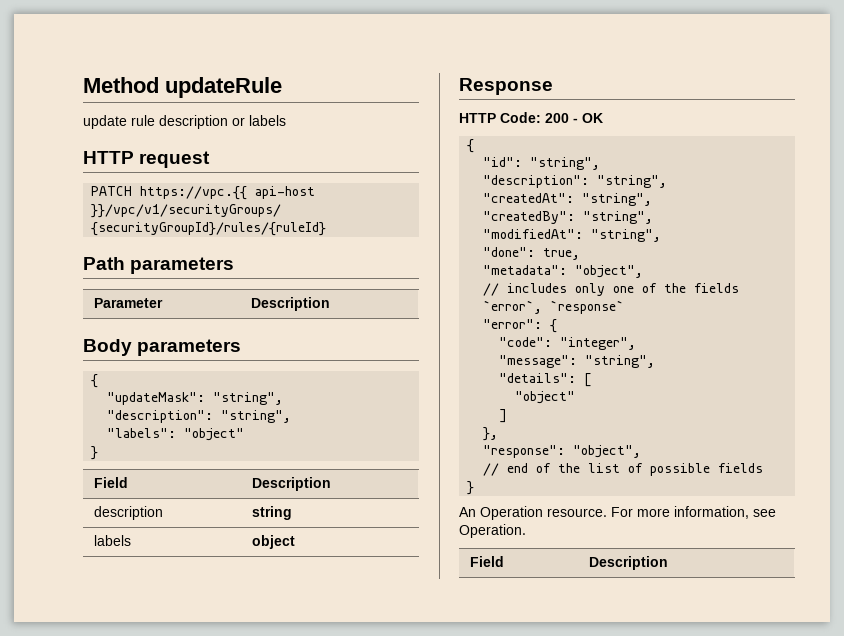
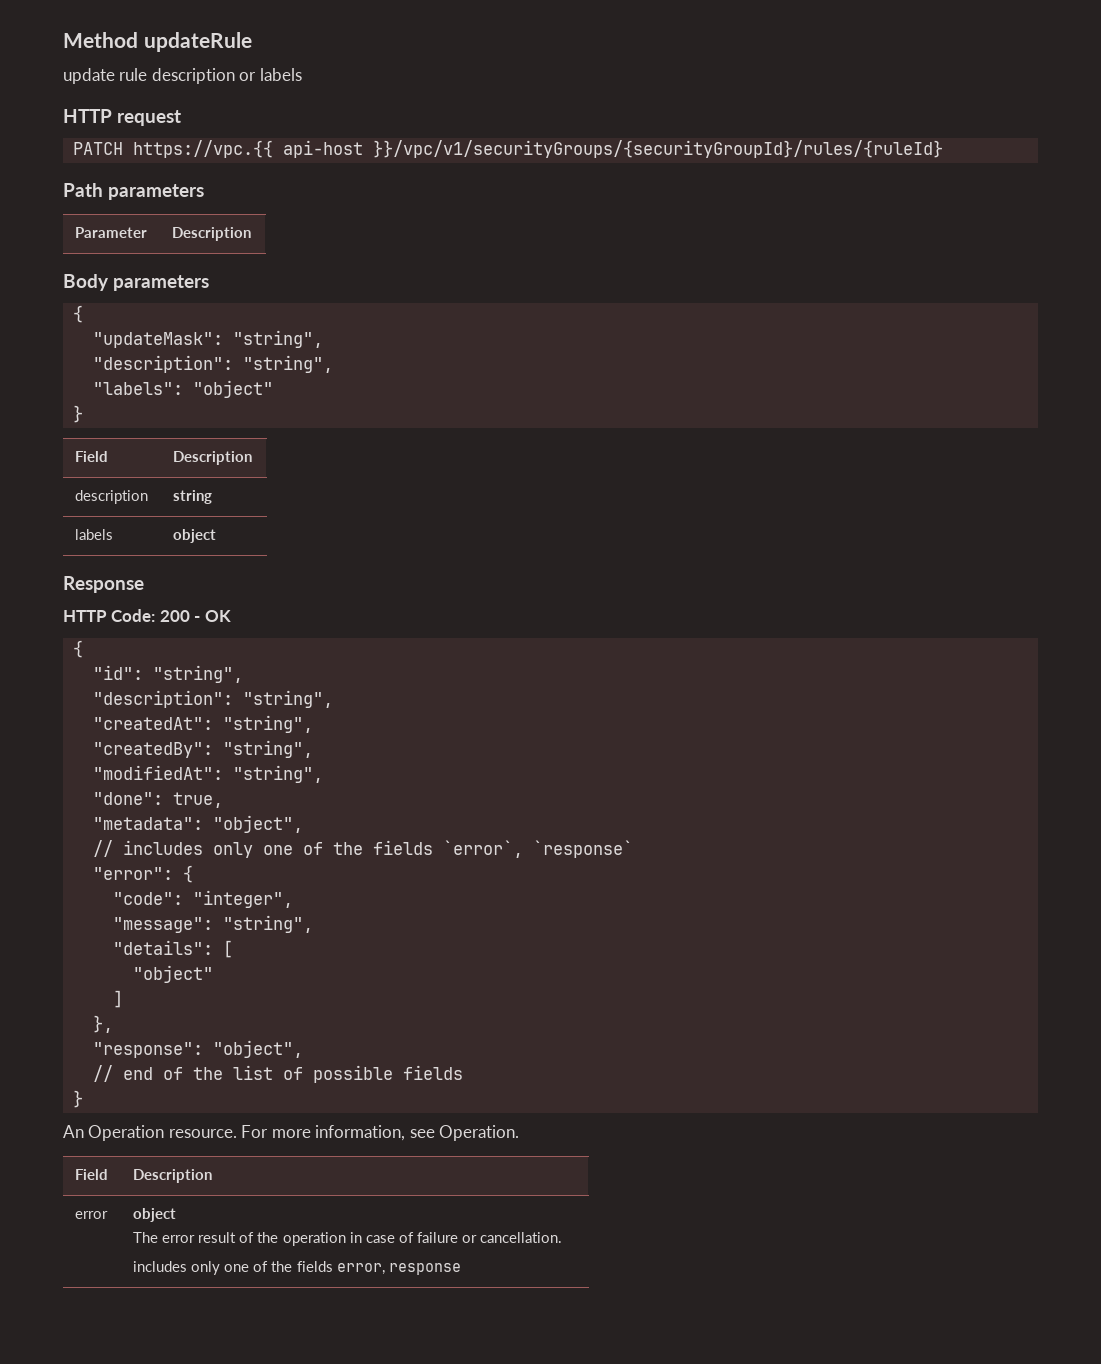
+ error | object
+ The error result of the operation in case of failure or cancellation.
+ includes only one of the fields error, response

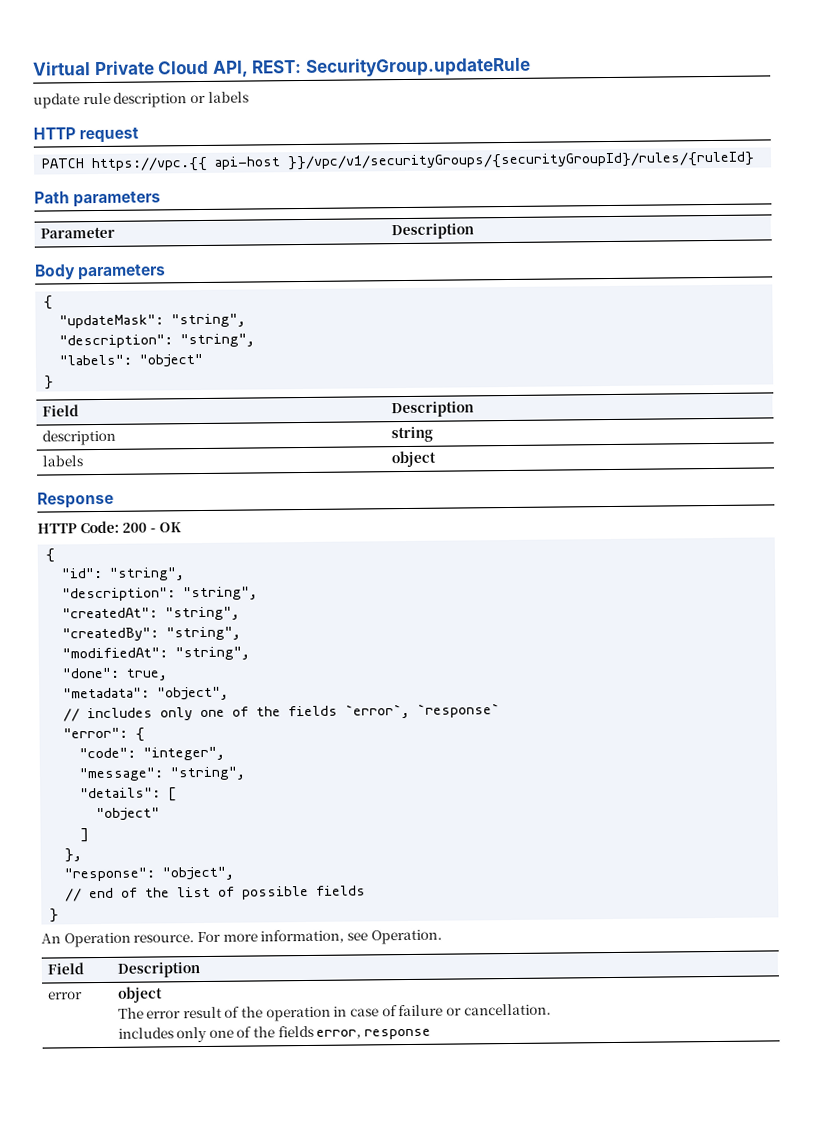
- Method updateRule
+ Virtual Private Cloud API, REST: SecurityGroup.updateRule

